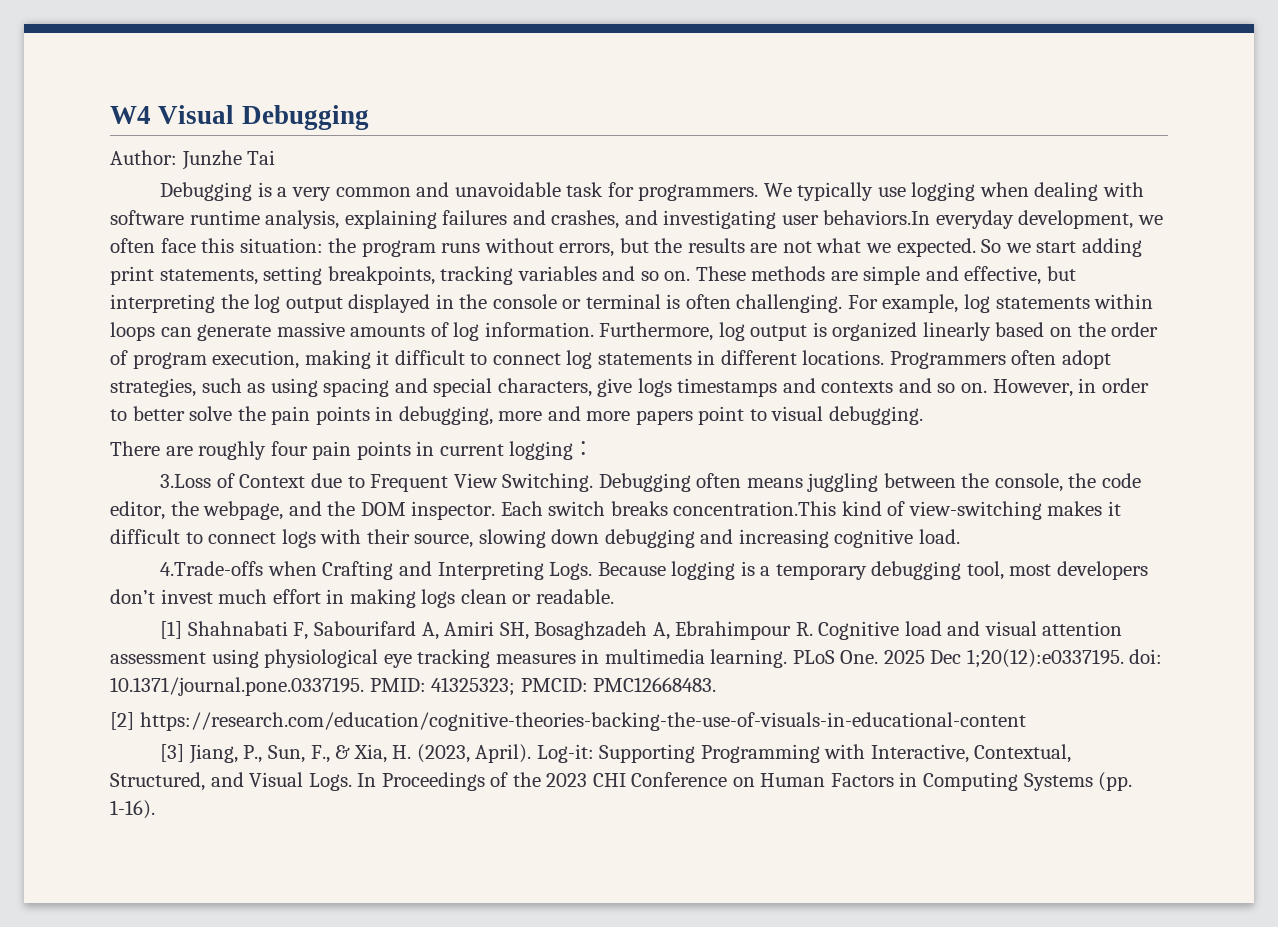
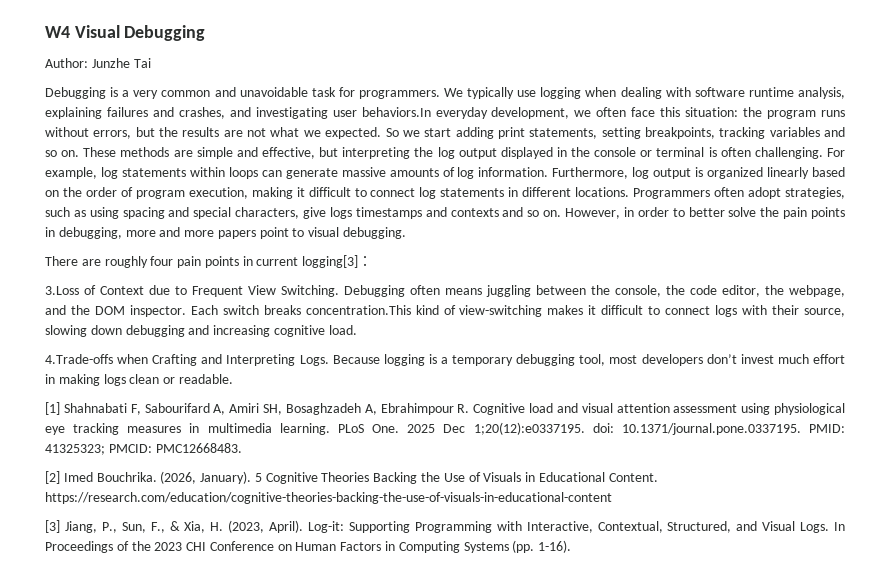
- There are roughly four pain points in current logging：
+ There are roughly four pain points in current logging[3]：
- [2] https://research.com/education/cognitive-theories-backing-the-use-of-visuals-in-educational-content
+ [2] Imed Bouchrika. (2026, January). 5 Cognitive Theories Backing the Use of Visuals in Educational Content. https://research.com/education/cognitive-theories-backing-the-use-of-visuals-in-educational-content

